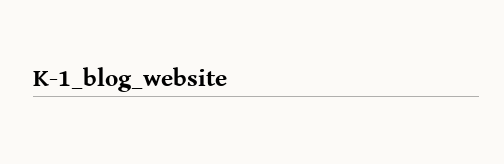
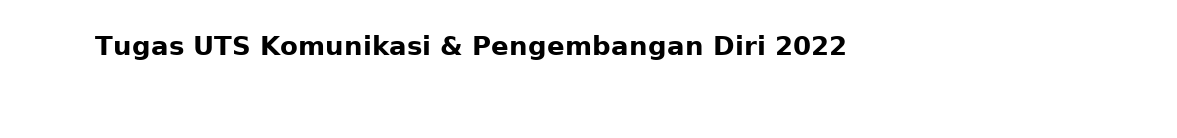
- K-1_blog_website
+ Tugas UTS Komunikasi & Pengembangan Diri 2022

